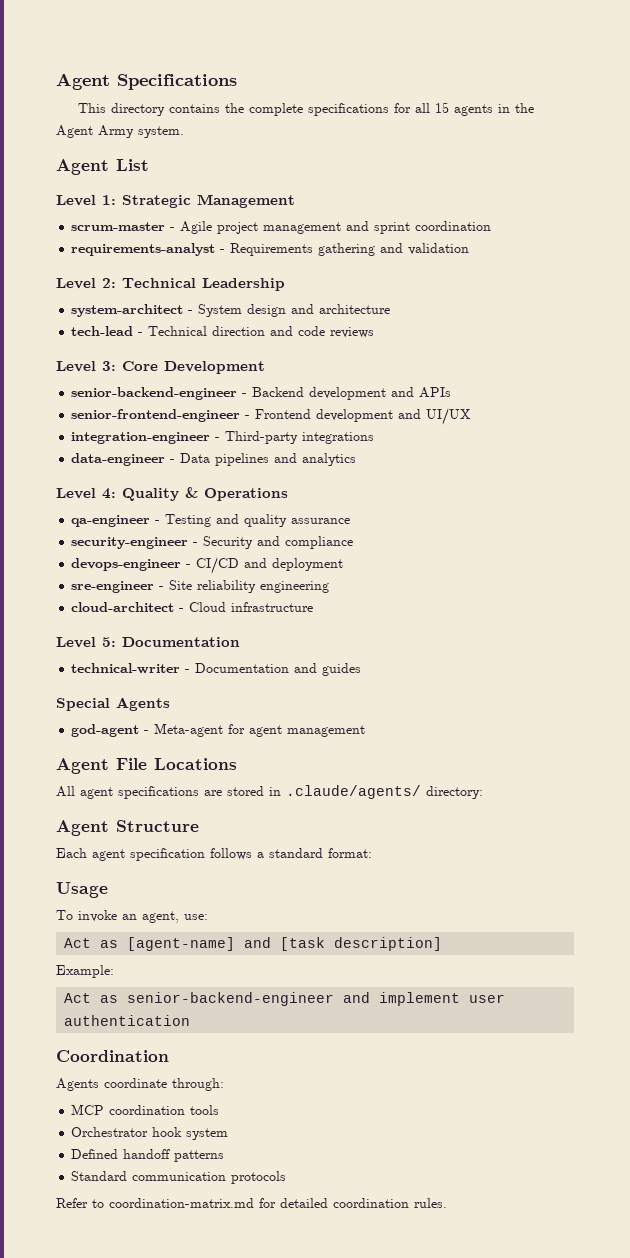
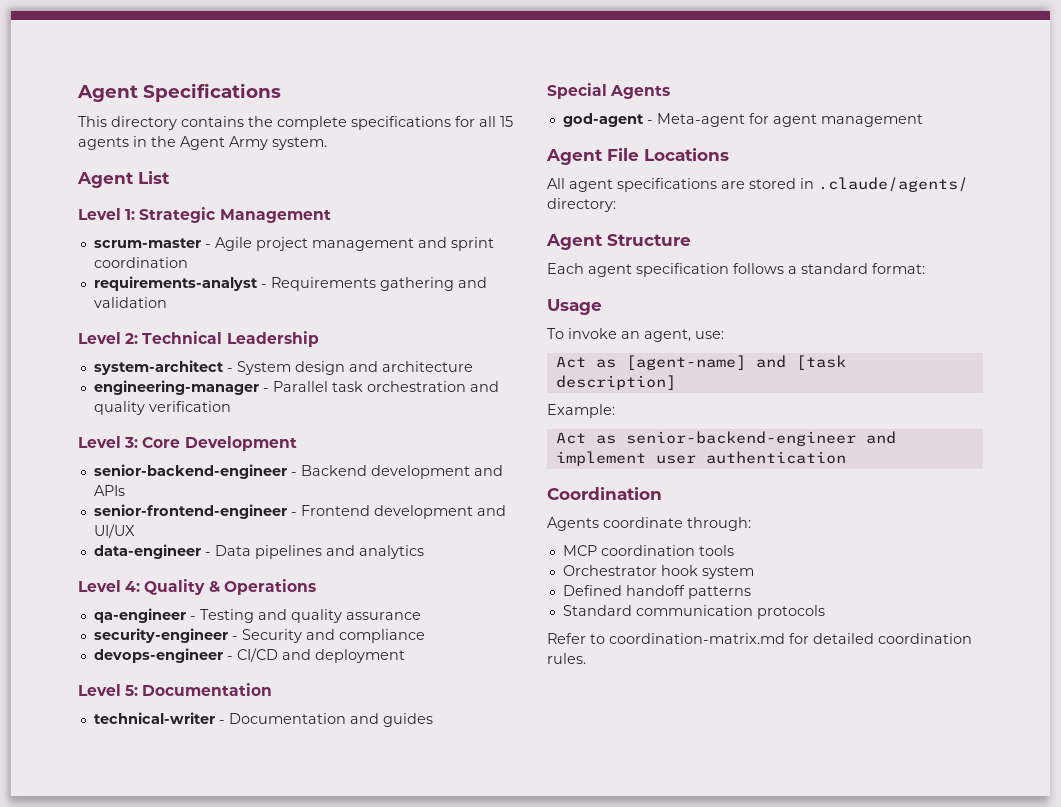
- tech-lead - Technical direction and code reviews
+ engineering-manager - Parallel task orchestration and quality verification
- integration-engineer - Third-party integrations
- sre-engineer - Site reliability engineering
- cloud-architect - Cloud infrastructure

